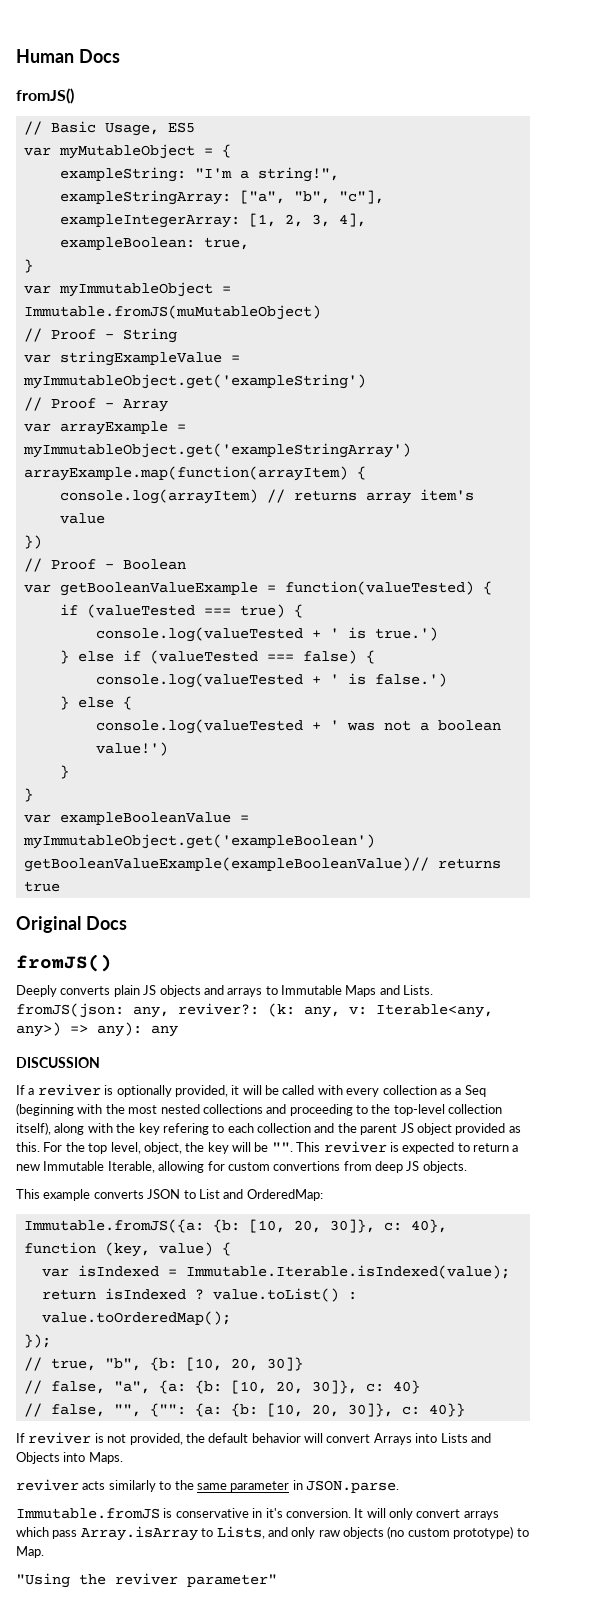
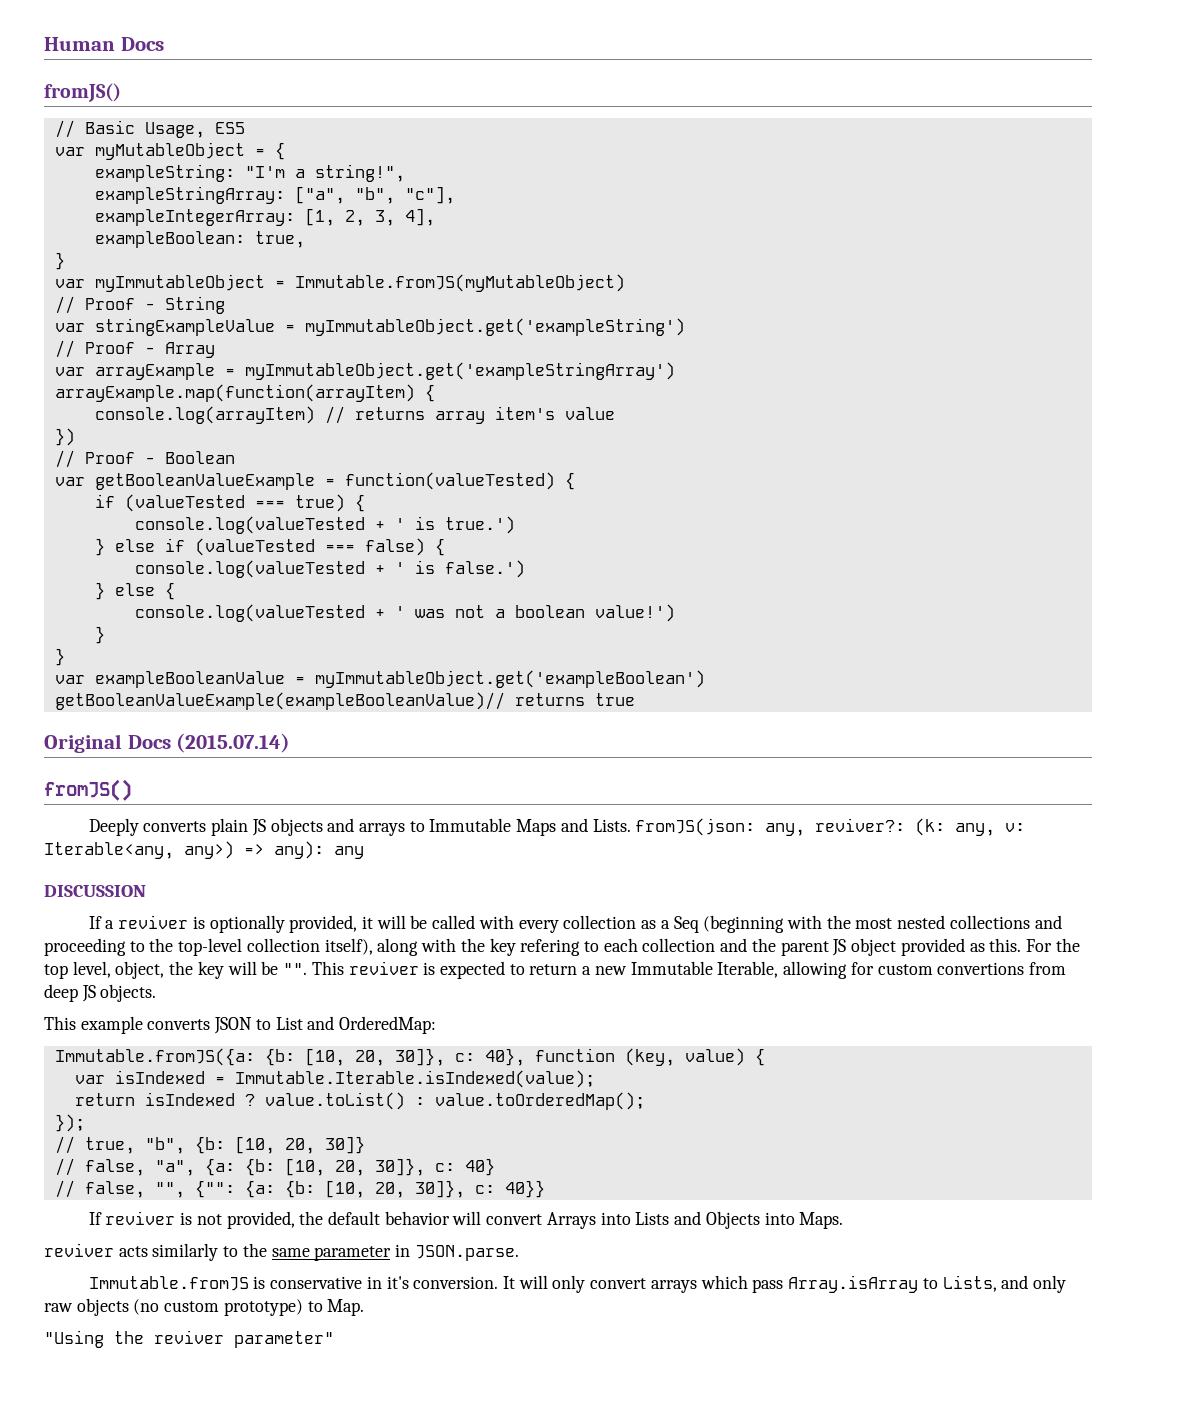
- var myImmutableObject = Immutable.fromJS(muMutableObject)
+ var myImmutableObject = Immutable.fromJS(myMutableObject)
- Original Docs
+ Original Docs (2015.07.14)

